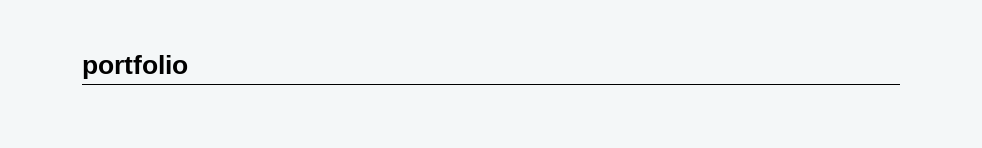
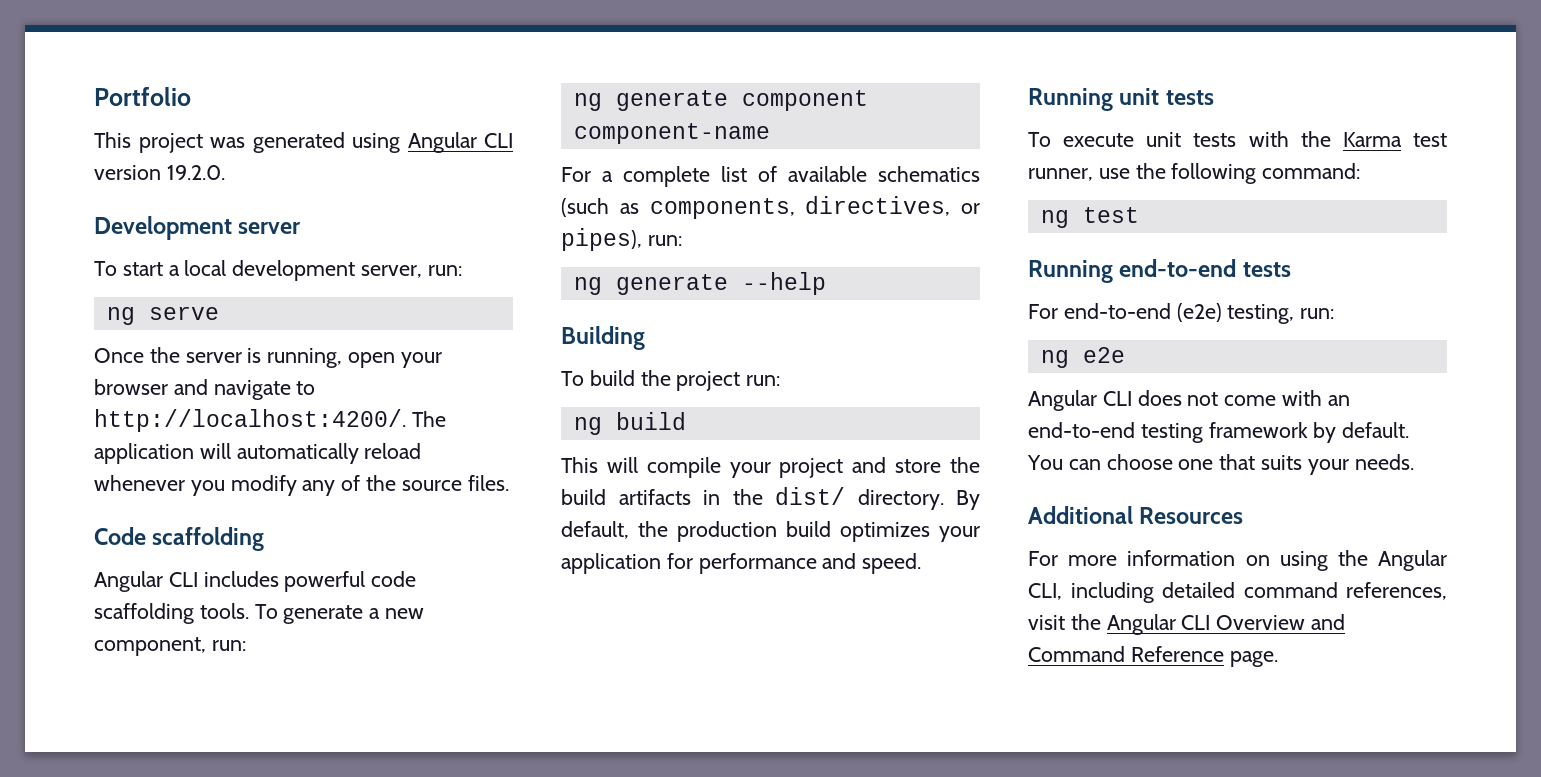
- portfolio
+ Portfolio
+ This project was generated using Angular CLI version 19.2.0.
+ Development server
+ To start a local development server, run:
+ ng serve
+ Once the server is running, open your browser and navigate to http://localhost:4200/. The application will automatically reload whenever you modify any of the source files.
+ Code scaffolding
+ Angular CLI includes powerful code scaffolding tools. To generate a new component, run:
+ ng generate component component-name
+ For a complete list of available schematics (such as components, directives, or pipes), run:
+ ng generate --help
+ Building
+ To build the project run:
+ ng build
+ This will compile your project and store the build artifacts in the dist/ directory. By default, the production build optimizes your application for performance and speed.
+ Running unit tests
+ To execute unit tests with the Karma test runner, use the following command:
+ ng test
+ Running end-to-end tests
+ For end-to-end (e2e) testing, run:
+ ng e2e
+ Angular CLI does not come with an end-to-end testing framework by default. You can choose one that suits your needs.
+ Additional Resources
+ For more information on using the Angular CLI, including detailed command references, visit the Angular CLI Overview and Command Reference page.

